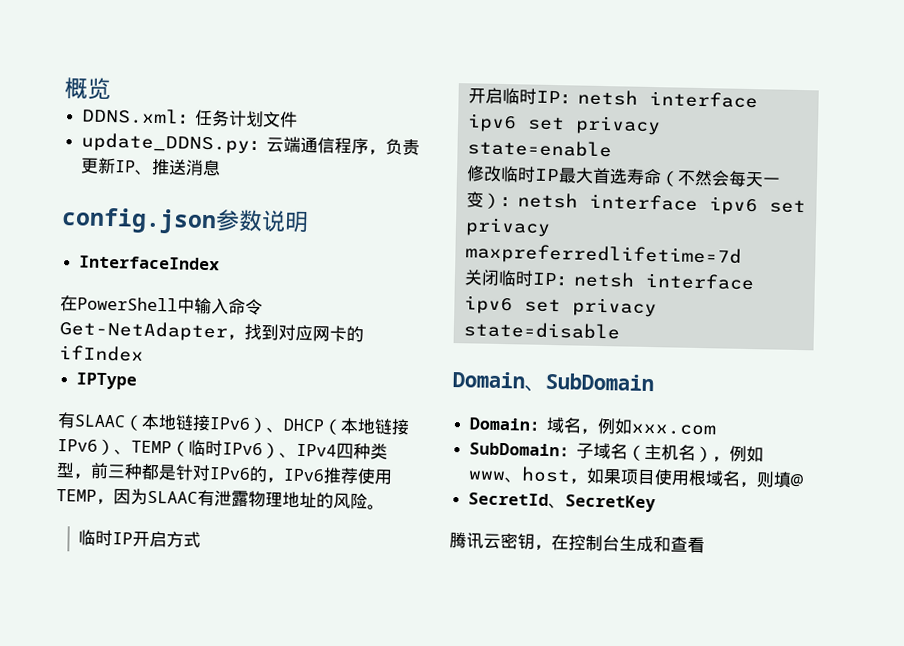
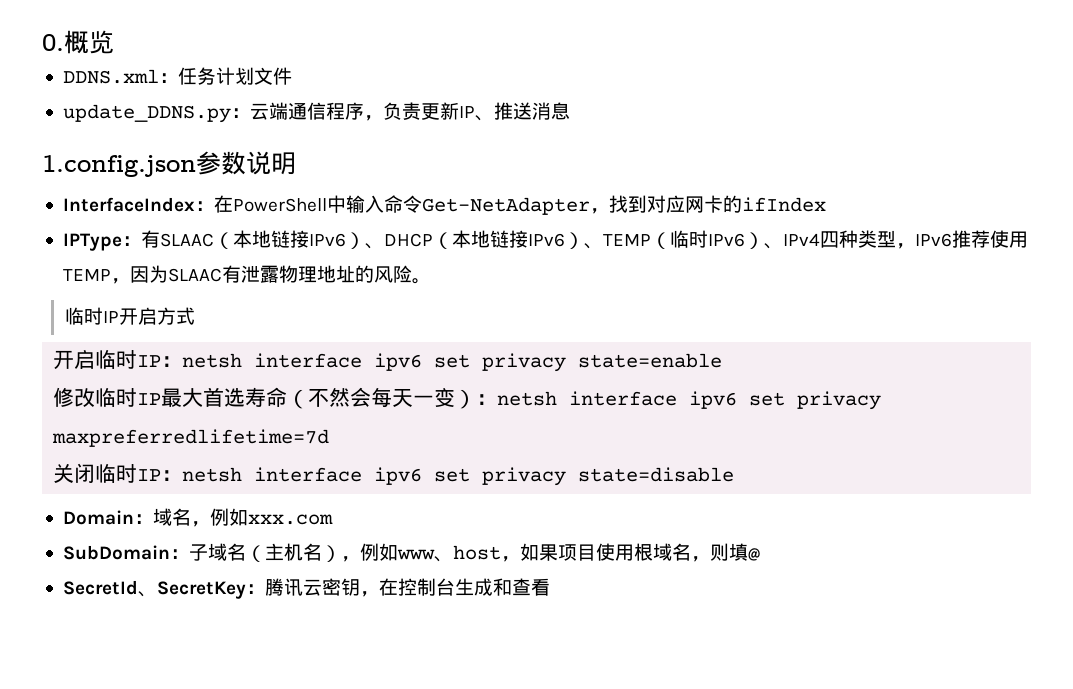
- 概览
+ 0.概览
- config.json参数说明
+ 1.config.json参数说明
- InterfaceIndex
- 在PowerShell中输入命令Get-NetAdapter，找到对应网卡的ifIndex
+ InterfaceIndex：在PowerShell中输入命令Get-NetAdapter，找到对应网卡的ifIndex
- IPType
- 有SLAAC（本地链接IPv6）、DHCP（本地链接IPv6）、TEMP（临时IPv6）、IPv4四种类型，前三种都是针对IPv6的，IPv6推荐使用TEMP，因为SLAAC有泄露物理地址的风险。
+ IPType：有SLAAC（本地链接IPv6）、DHCP（本地链接IPv6）、TEMP（临时IPv6）、IPv4四种类型，IPv6推荐使用TEMP，因为SLAAC有泄露物理地址的风险。
- Domain、SubDomain
- SecretId、SecretKey
- 腾讯云密钥，在控制台生成和查看
+ SecretId、SecretKey：腾讯云密钥，在控制台生成和查看

